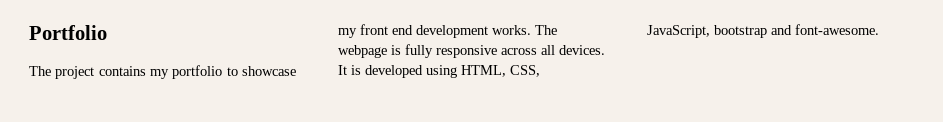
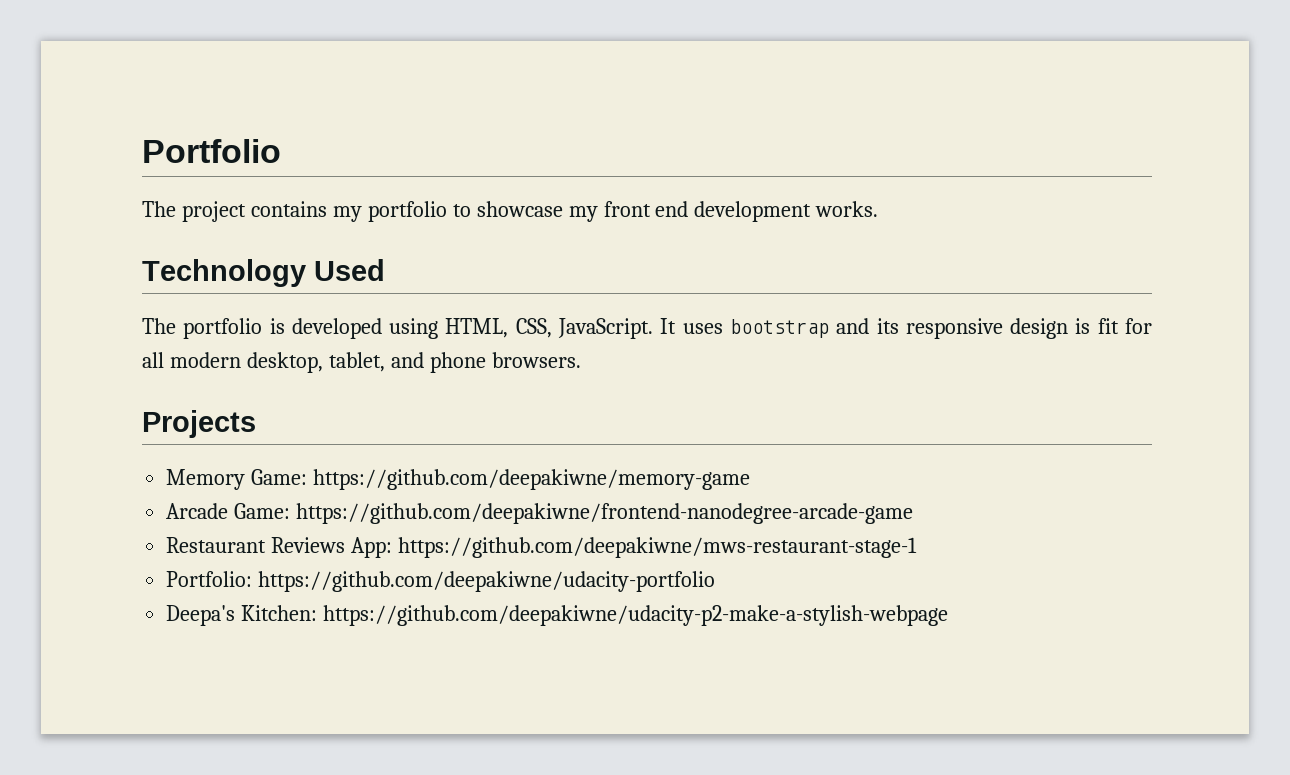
- The project contains my portfolio to showcase my front end development works. The webpage is fully responsive across all devices. It is developed using HTML, CSS, JavaScript, bootstrap and font-awesome.
+ The project contains my portfolio to showcase my front end development works.
+ Technology Used
+ The portfolio is developed using HTML, CSS, JavaScript. It uses bootstrap and its responsive design is fit for all modern desktop, tablet, and phone browsers.
+ Projects
+ Memory Game: https://github.com/deepakiwne/memory-game
+ Arcade Game: https://github.com/deepakiwne/frontend-nanodegree-arcade-game
+ Restaurant Reviews App: https://github.com/deepakiwne/mws-restaurant-stage-1
+ Portfolio: https://github.com/deepakiwne/udacity-portfolio
+ Deepa's Kitchen: https://github.com/deepakiwne/udacity-p2-make-a-stylish-webpage

